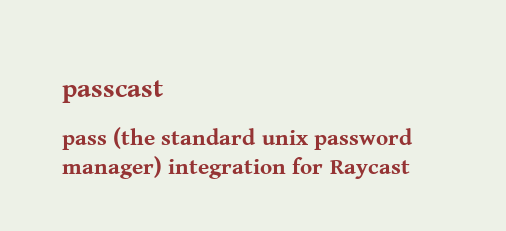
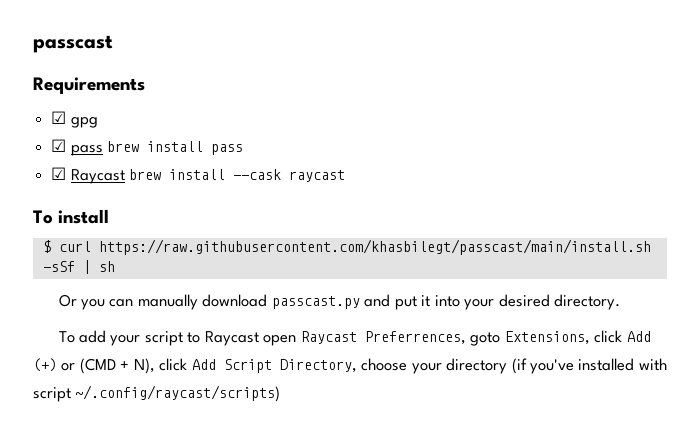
- pass (the standard unix password manager) integration for Raycast
+ Requirements
+ ☑ gpg
+ ☑ pass brew install pass
+ ☑ Raycast brew install --cask raycast
+ To install
+ $ curl https://raw.githubusercontent.com/khasbilegt/passcast/main/install.sh -sSf | sh
+ Or you can manually download passcast.py and put it into your desired directory.
+ To add your script to Raycast open Raycast Preferrences, goto Extensions, click Add (+) or (CMD + N), click Add Script Directory, choose your directory (if you've installed with script ~/.config/raycast/scripts)

